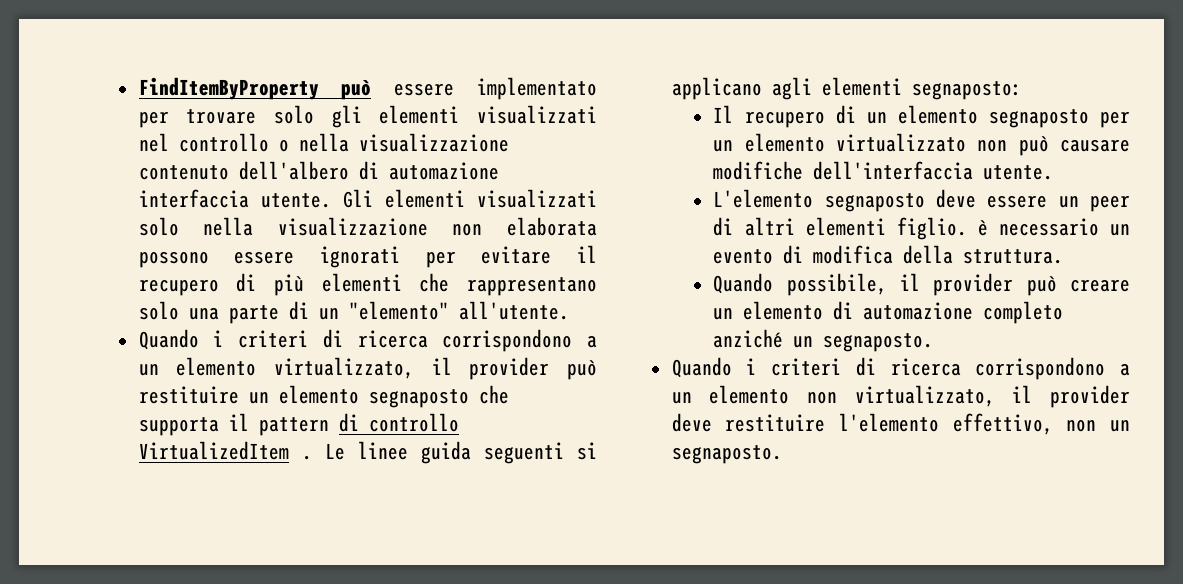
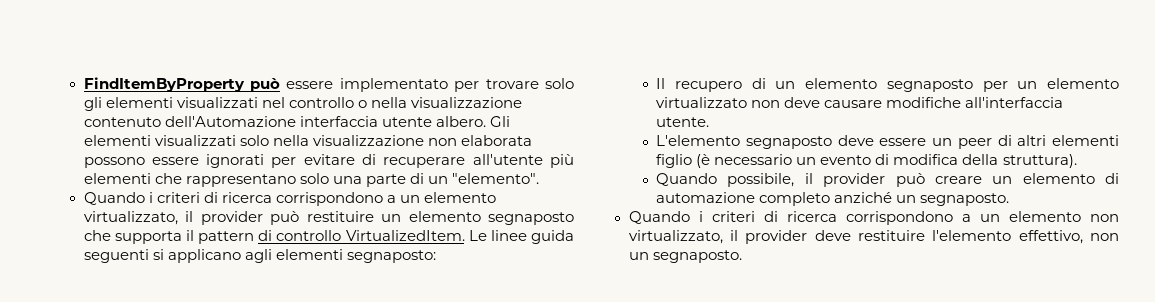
- FindItemByProperty può essere implementato per trovare solo gli elementi visualizzati nel controllo o nella visualizzazione contenuto dell'albero di automazione interfaccia utente.
+ FindItemByProperty può essere implementato per trovare solo gli elementi visualizzati nel controllo o nella visualizzazione contenuto dell'Automazione interfaccia utente albero.
- Gli elementi visualizzati solo nella visualizzazione non elaborata possono essere ignorati per evitare il recupero di più elementi che rappresentano solo una parte di un "elemento" all'utente.
+ Gli elementi visualizzati solo nella visualizzazione non elaborata possono essere ignorati per evitare di recuperare all'utente più elementi che rappresentano solo una parte di un "elemento".
- Quando i criteri di ricerca corrispondono a un elemento virtualizzato, il provider può restituire un elemento segnaposto che supporta il pattern di controllo VirtualizedItem .
+ Quando i criteri di ricerca corrispondono a un elemento virtualizzato, il provider può restituire un elemento segnaposto che supporta il pattern di controllo VirtualizedItem.
- Il recupero di un elemento segnaposto per un elemento virtualizzato non può causare modifiche dell'interfaccia utente.
+ Il recupero di un elemento segnaposto per un elemento virtualizzato non deve causare modifiche all'interfaccia utente.
- L'elemento segnaposto deve essere un peer di altri elementi figlio. è necessario un evento di modifica della struttura.
+ L'elemento segnaposto deve essere un peer di altri elementi figlio (è necessario un evento di modifica della struttura).

